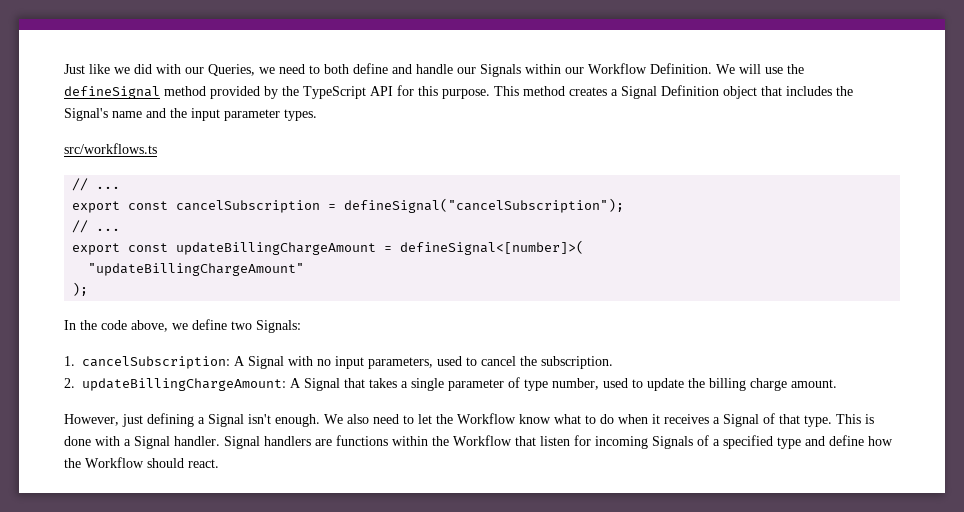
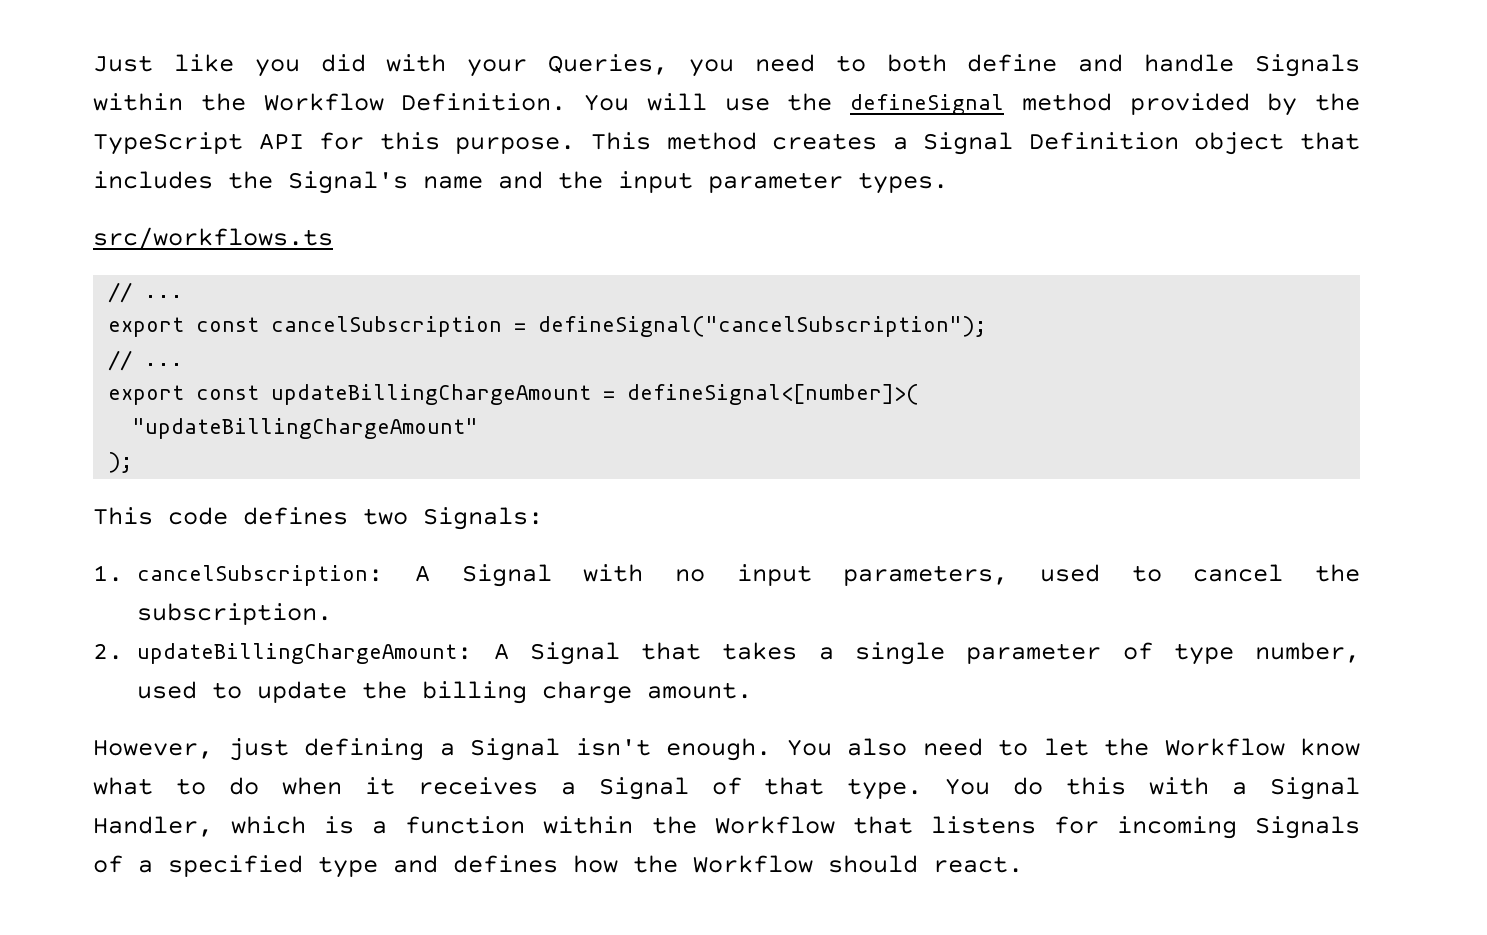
- Just like we did with our Queries, we need to both define and handle our Signals within our Workflow Definition.
+ Just like you did with your Queries, you need to both define and handle Signals within the Workflow Definition.
- We will use the defineSignal method provided by the TypeScript API for this purpose.
+ You will use the defineSignal method provided by the TypeScript API for this purpose.
- In the code above, we define two Signals:
+ This code defines two Signals:
- We also need to let the Workflow know what to do when it receives a Signal of that type.
+ You also need to let the Workflow know what to do when it receives a Signal of that type.
- This is done with a Signal handler. Signal handlers are functions within the Workflow that listen for incoming Signals of a specified type and define how the Workflow should react.
+ You do this with a Signal Handler, which is a function within the Workflow that listens for incoming Signals of a specified type and defines how the Workflow should react.

